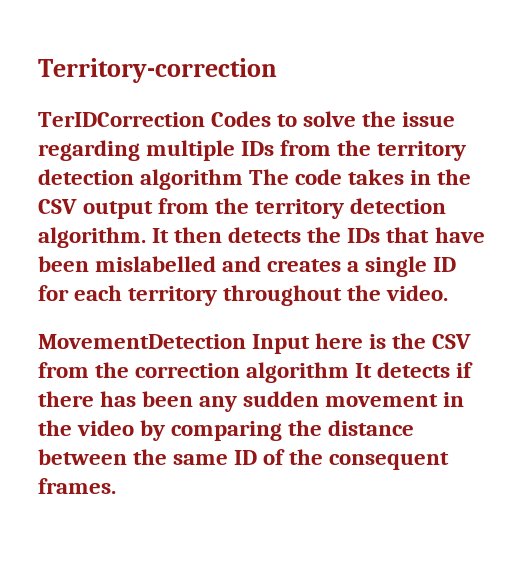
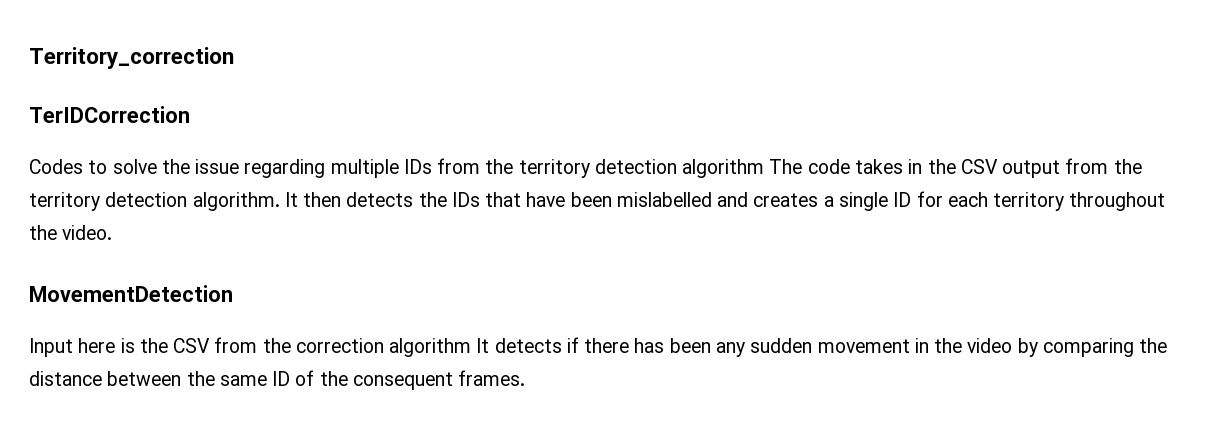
- Territory-correction
+ Territory_correction
- TerIDCorrection Codes to solve the issue regarding multiple IDs from the territory detection algorithm The code takes in the CSV output from the territory detection algorithm.
+ TerIDCorrection
+ Codes to solve the issue regarding multiple IDs from the territory detection algorithm The code takes in the CSV output from the territory detection algorithm.
- MovementDetection Input here is the CSV from the correction algorithm It detects if there has been any sudden movement in the video by comparing the distance between the same ID of the consequent frames.
+ MovementDetection
+ Input here is the CSV from the correction algorithm It detects if there has been any sudden movement in the video by comparing the distance between the same ID of the consequent frames.

